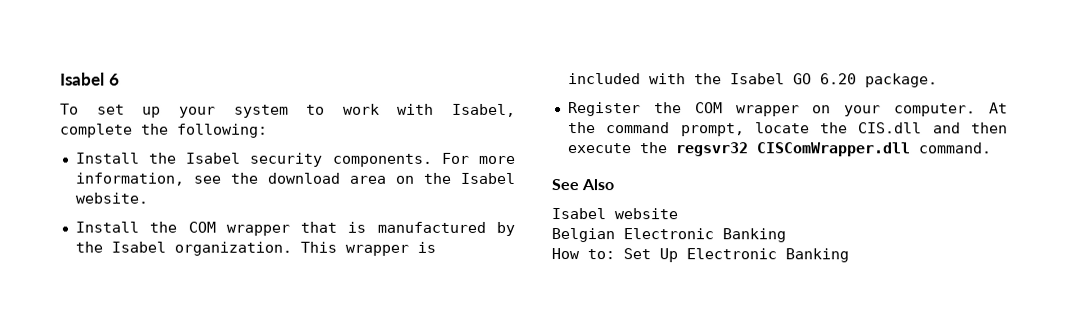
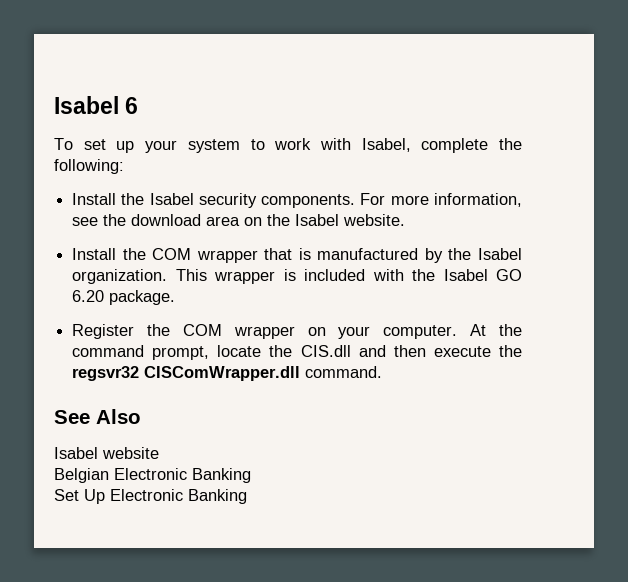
- How to: Set Up Electronic Banking
+ Set Up Electronic Banking

